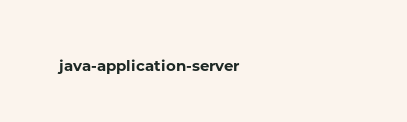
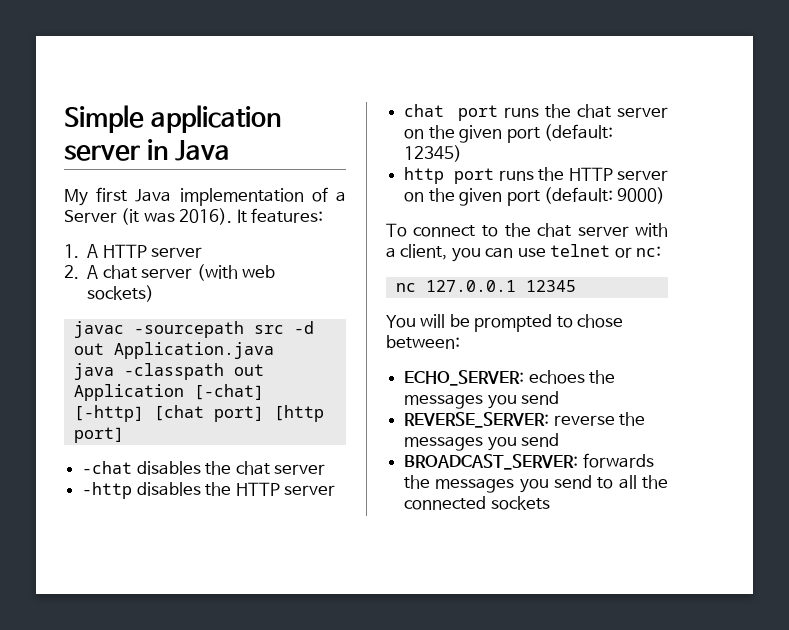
- java-application-server
+ Simple application server in Java
+ My first Java implementation of a Server (it was 2016). It features:
+ 1. A HTTP server
+ 2. A chat server (with web sockets)
+ javac -sourcepath src -d out Application.java
+ java -classpath out Application [-chat] [-http] [chat port] [http port]
+ -chat disables the chat server
+ -http disables the HTTP server
+ chat port runs the chat server on the given port (default: 12345)
+ http port runs the HTTP server on the given port (default: 9000)
+ To connect to the chat server with a client, you can use telnet or nc:
+ nc 127.0.0.1 12345
+ You will be prompted to chose between:
+ ECHO_SERVER: echoes the messages you send
+ REVERSE_SERVER: reverse the messages you send
+ BROADCAST_SERVER: forwards the messages you send to all the connected sockets

